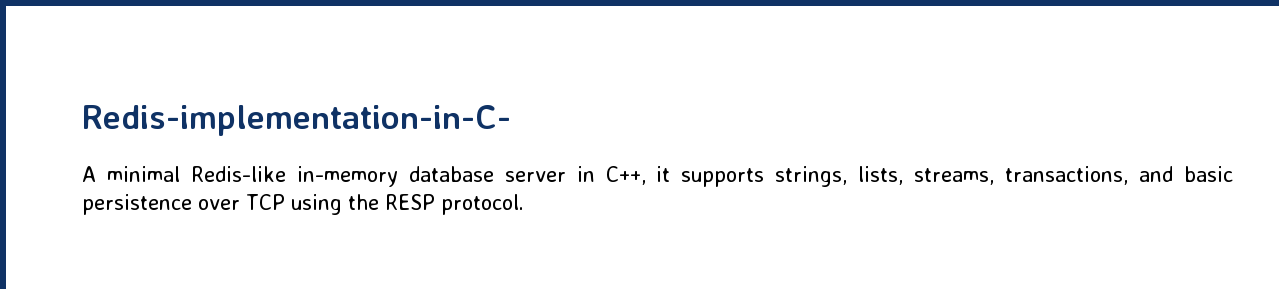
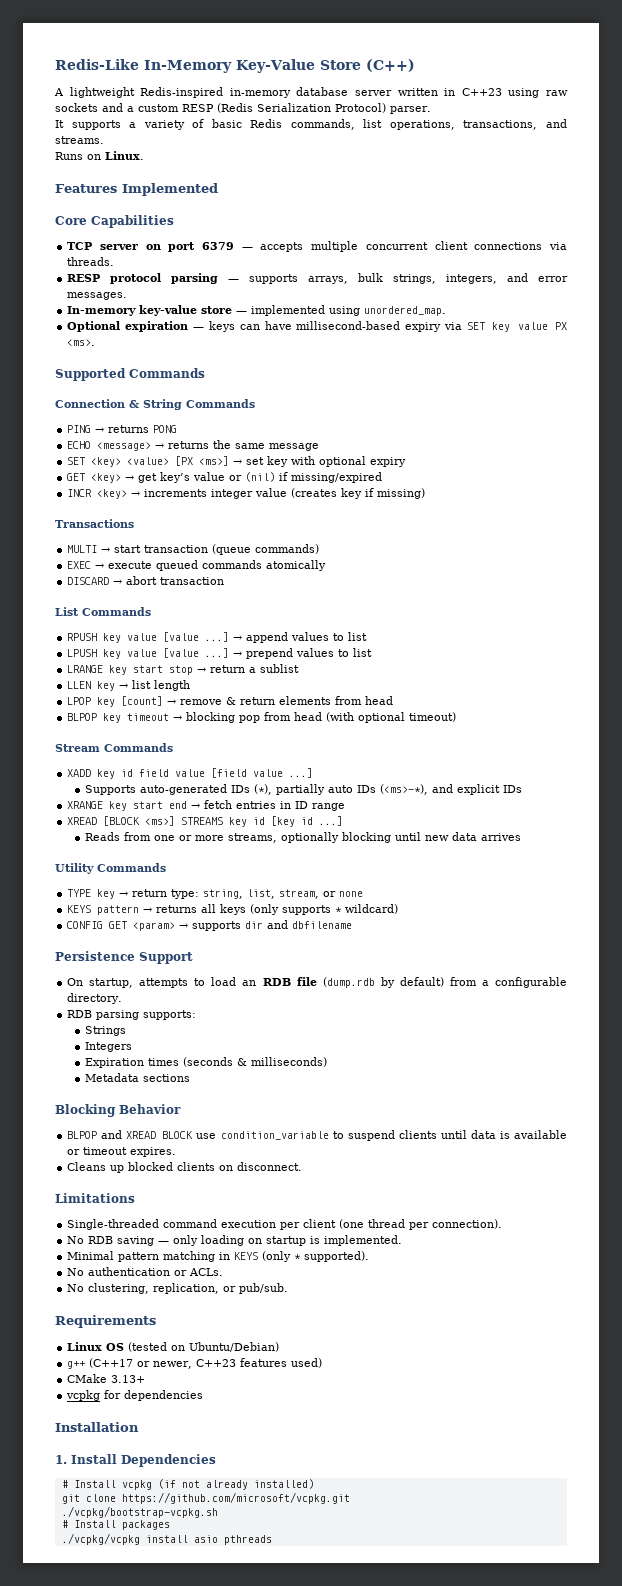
- Redis-implementation-in-C-
+ Redis-Like In-Memory Key-Value Store (C++)
- A minimal Redis-like in-memory database server in C++, it supports strings, lists, streams, transactions, and basic persistence over TCP using the RESP protocol.
+ A lightweight Redis-inspired in-memory database server written in C++23 using raw sockets and a custom RESP (Redis Serialization Protocol) parser.
+ It supports a variety of basic Redis commands, list operations, transactions, and streams.
+ Runs on Linux.
+ Features Implemented
+ Core Capabilities
+ TCP server on port 6379 — accepts multiple concurrent client connections via threads.
+ RESP protocol parsing — supports arrays, bulk strings, integers, and error messages.
+ In-memory key-value store — implemented using unordered_map.
+ Optional expiration — keys can have millisecond-based expiry via SET key value PX <ms>.
+ Supported Commands
+ Connection & String Commands
+ PING → returns PONG
+ ECHO <message> → returns the same message
+ SET <key> <value> [PX <ms>] → set key with optional expiry
+ GET <key> → get key’s value or (nil) if missing/expired
+ INCR <key> → increments integer value (creates key if missing)
+ Transactions
+ MULTI → start transaction (queue commands)
+ EXEC → execute queued commands atomically
+ DISCARD → abort transaction
+ List Commands
+ RPUSH key value [value ...] → append values to list
+ LPUSH key value [value ...] → prepend values to list
+ LRANGE key start stop → return a sublist
+ LLEN key → list length
+ LPOP key [count] → remove & return elements from head
+ BLPOP key timeout → blocking pop from head (with optional timeout)
+ Stream Commands
+ XADD key id field value [field value ...]
+ Supports auto-generated IDs (*), partially auto IDs (<ms>-*), and explicit IDs
+ XRANGE key start end → fetch entries in ID range
+ XREAD [BLOCK <ms>] STREAMS key id [key id ...]
+ Reads from one or more streams, optionally blocking until new data arrives
+ Utility Commands
+ TYPE key → return type: string, list, stream, or none
+ KEYS pattern → returns all keys (only supports * wildcard)
+ CONFIG GET <param> → supports dir and dbfilename
+ Persistence Support
+ On startup, attempts to load an RDB file (dump.rdb by default) from a configurable directory.
+ RDB parsing supports:
+ Strings
+ Integers
+ Expiration times (seconds & milliseconds)
+ Metadata sections
+ Blocking Behavior
+ BLPOP and XREAD BLOCK use condition_variable to suspend clients until data is available or timeout expires.
+ Cleans up blocked clients on disconnect.
+ Limitations
+ Single-threaded command execution per client (one thread per connection).
+ No RDB saving — only loading on startup is implemented.
+ Minimal pattern matching in KEYS (only * supported).
+ No authentication or ACLs.
+ No clustering, replication, or pub/sub.
+ Requirements
+ Linux OS (tested on Ubuntu/Debian)
+ g++ (C++17 or newer, C++23 features used)
+ CMake 3.13+
+ vcpkg for dependencies
+ Installation
+ 1. Install Dependencies
+ # Install vcpkg (if not already installed)
+ git clone https://github.com/microsoft/vcpkg.git
+ ./vcpkg/bootstrap-vcpkg.sh
+ # Install packages
+ ./vcpkg/vcpkg install asio pthreads

